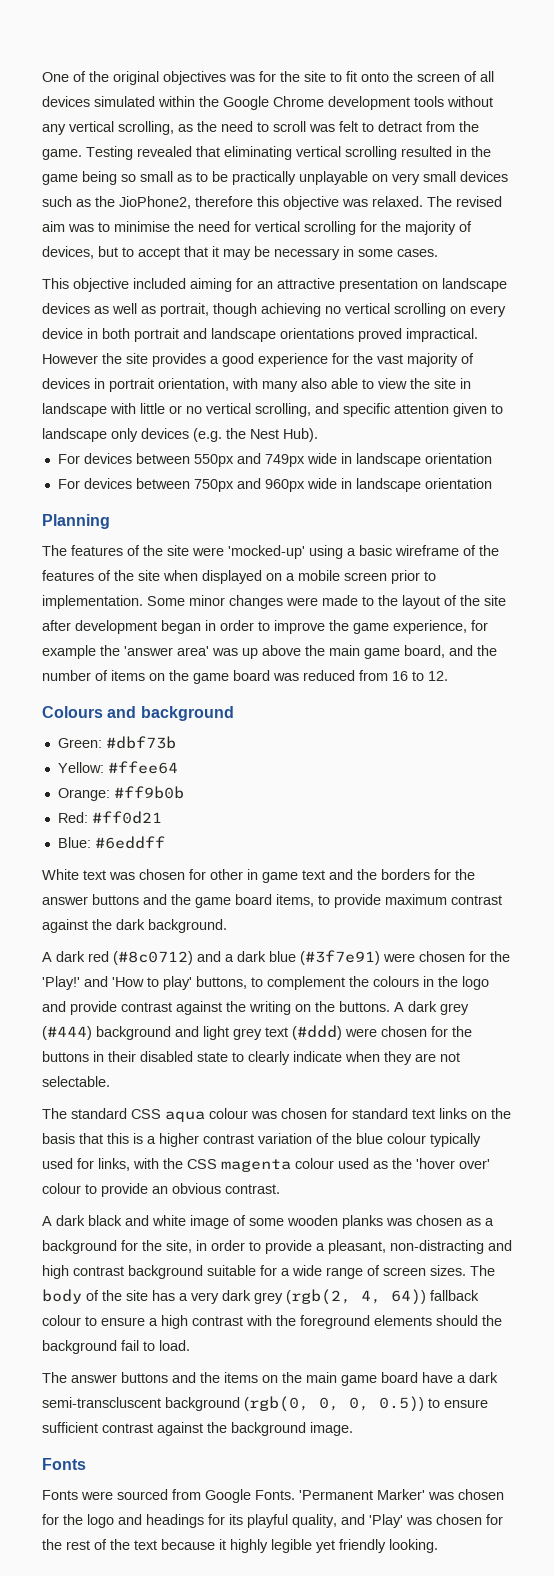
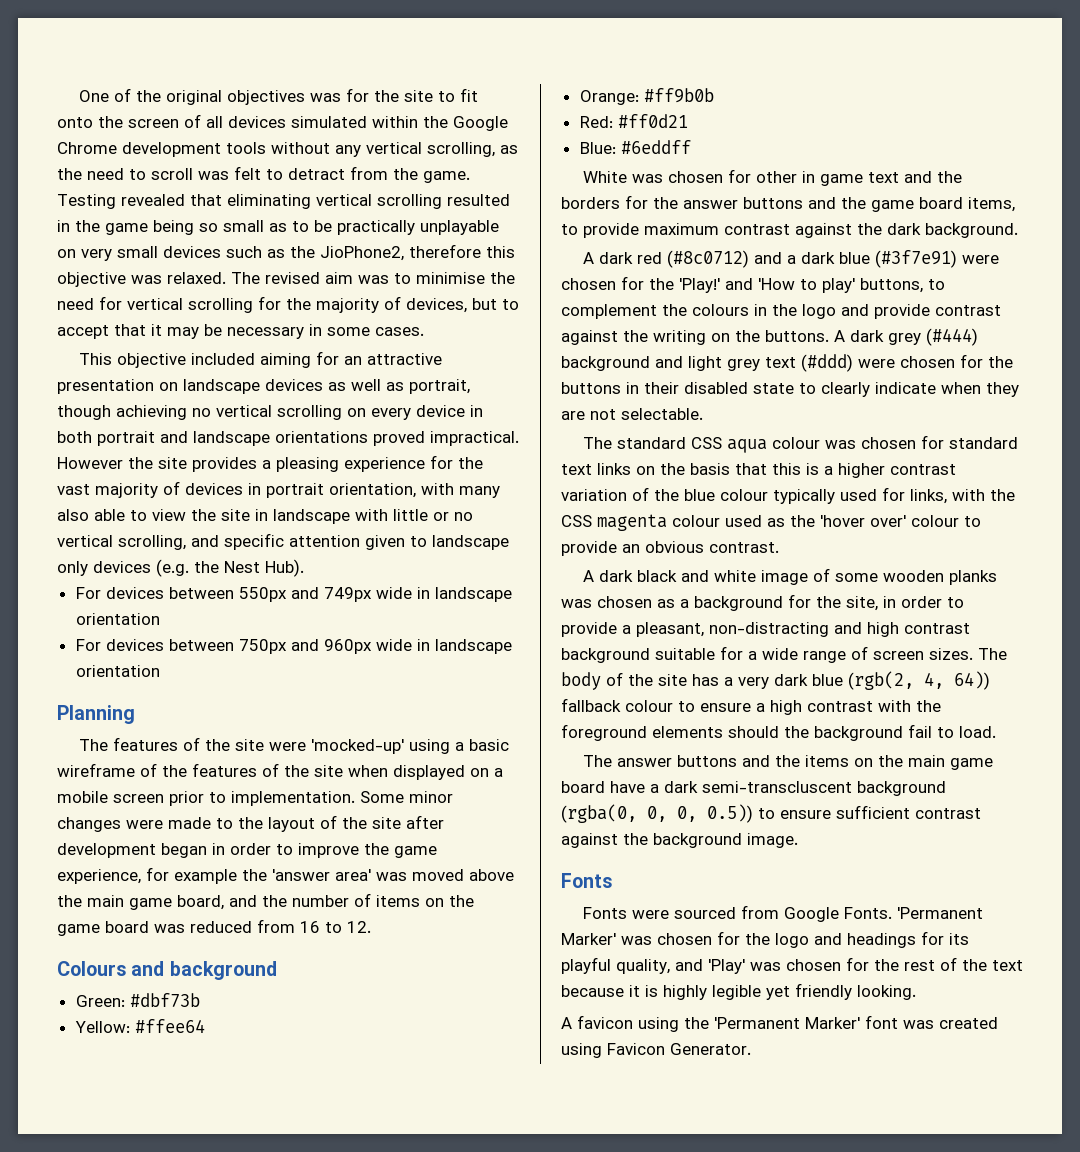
- However the site provides a good experience for the vast majority of devices in portrait orientation, with many also able to view the site in landscape with little or no vertical scrolling, and specific attention given to landscape only devices (e.g. the Nest Hub).
+ However the site provides a pleasing experience for the vast majority of devices in portrait orientation, with many also able to view the site in landscape with little or no vertical scrolling, and specific attention given to landscape only devices (e.g. the Nest Hub).
- Some minor changes were made to the layout of the site after development began in order to improve the game experience, for example the 'answer area' was up above the main game board, and the number of items on the game board was reduced from 16 to 12.
+ Some minor changes were made to the layout of the site after development began in order to improve the game experience, for example the 'answer area' was moved above the main game board, and the number of items on the game board was reduced from 16 to 12.
- White text was chosen for other in game text and the borders for the answer buttons and the game board items, to provide maximum contrast against the dark background.
+ White was chosen for other in game text and the borders for the answer buttons and the game board items, to provide maximum contrast against the dark background.
- The body of the site has a very dark grey (rgb(2, 4, 64)) fallback colour to ensure a high contrast with the foreground elements should the background fail to load.
+ The body of the site has a very dark blue (rgb(2, 4, 64)) fallback colour to ensure a high contrast with the foreground elements should the background fail to load.
- The answer buttons and the items on the main game board have a dark semi-transcluscent background (rgb(0, 0, 0, 0.5)) to ensure sufficient contrast against the background image.
+ The answer buttons and the items on the main game board have a dark semi-transcluscent background (rgba(0, 0, 0, 0.5)) to ensure sufficient contrast against the background image.
- 'Permanent Marker' was chosen for the logo and headings for its playful quality, and 'Play' was chosen for the rest of the text because it highly legible yet friendly looking.
+ 'Permanent Marker' was chosen for the logo and headings for its playful quality, and 'Play' was chosen for the rest of the text because it is highly legible yet friendly looking.
+ A favicon using the 'Permanent Marker' font was created using Favicon Generator.

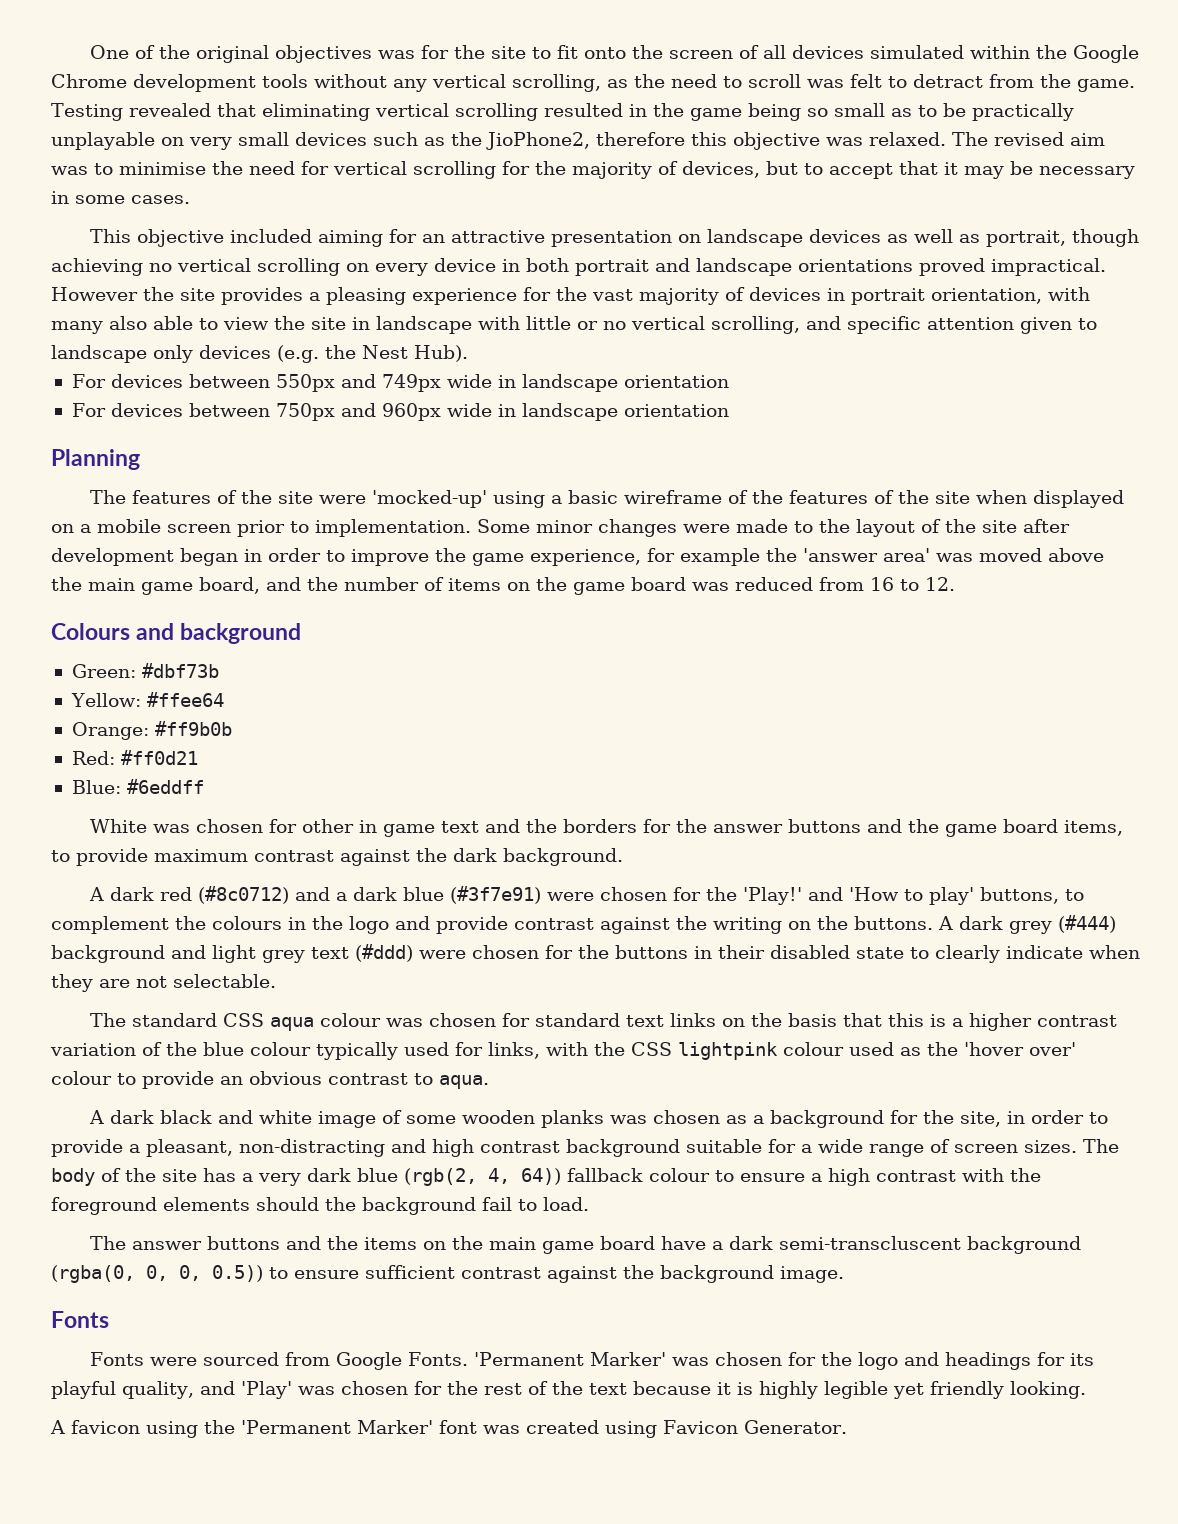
- The standard CSS aqua colour was chosen for standard text links on the basis that this is a higher contrast variation of the blue colour typically used for links, with the CSS magenta colour used as the 'hover over' colour to provide an obvious contrast.
+ The standard CSS aqua colour was chosen for standard text links on the basis that this is a higher contrast variation of the blue colour typically used for links, with the CSS lightpink colour used as the 'hover over' colour to provide an obvious contrast to aqua.

